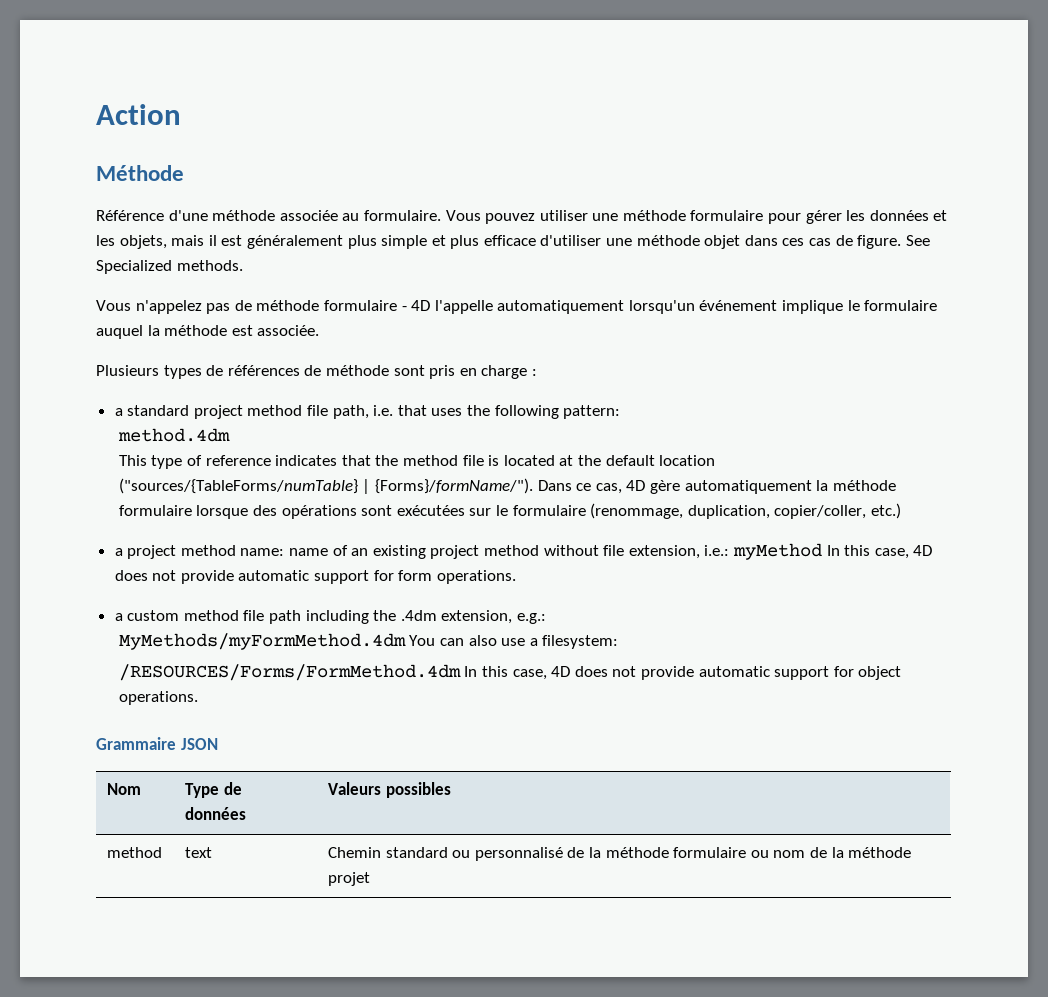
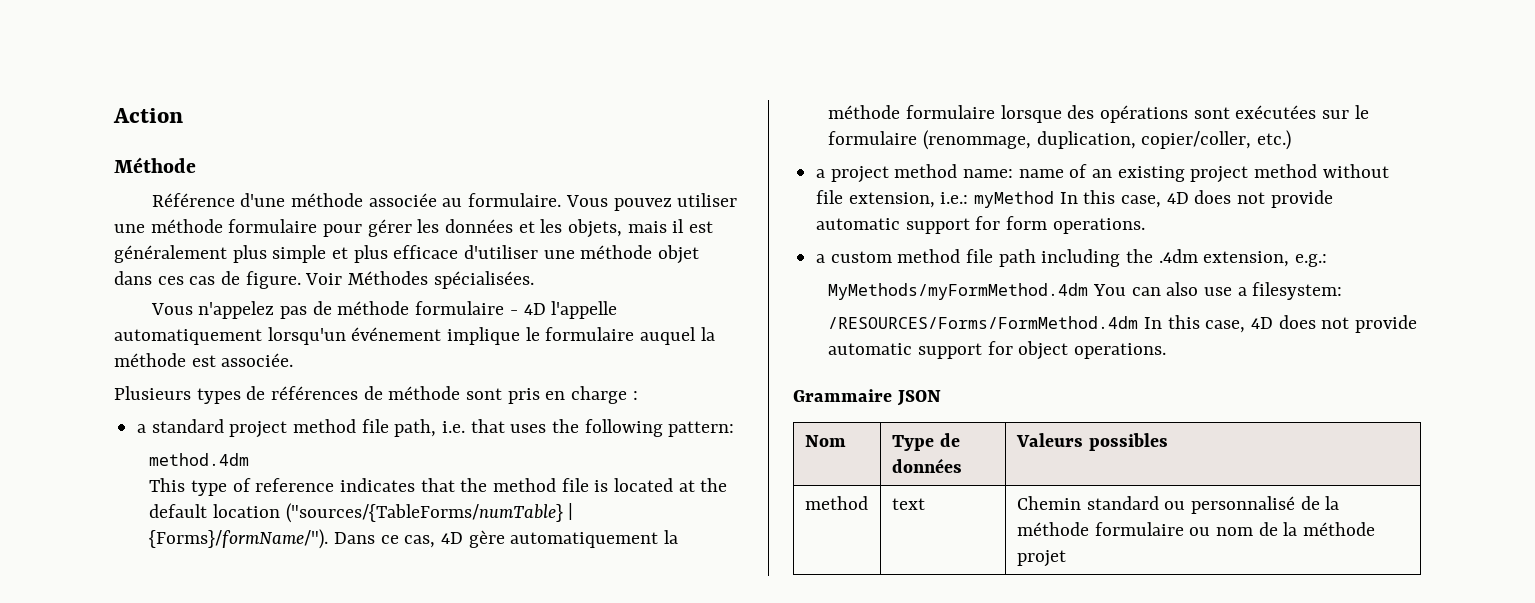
- See Specialized methods.
+ Voir Méthodes spécialisées.

